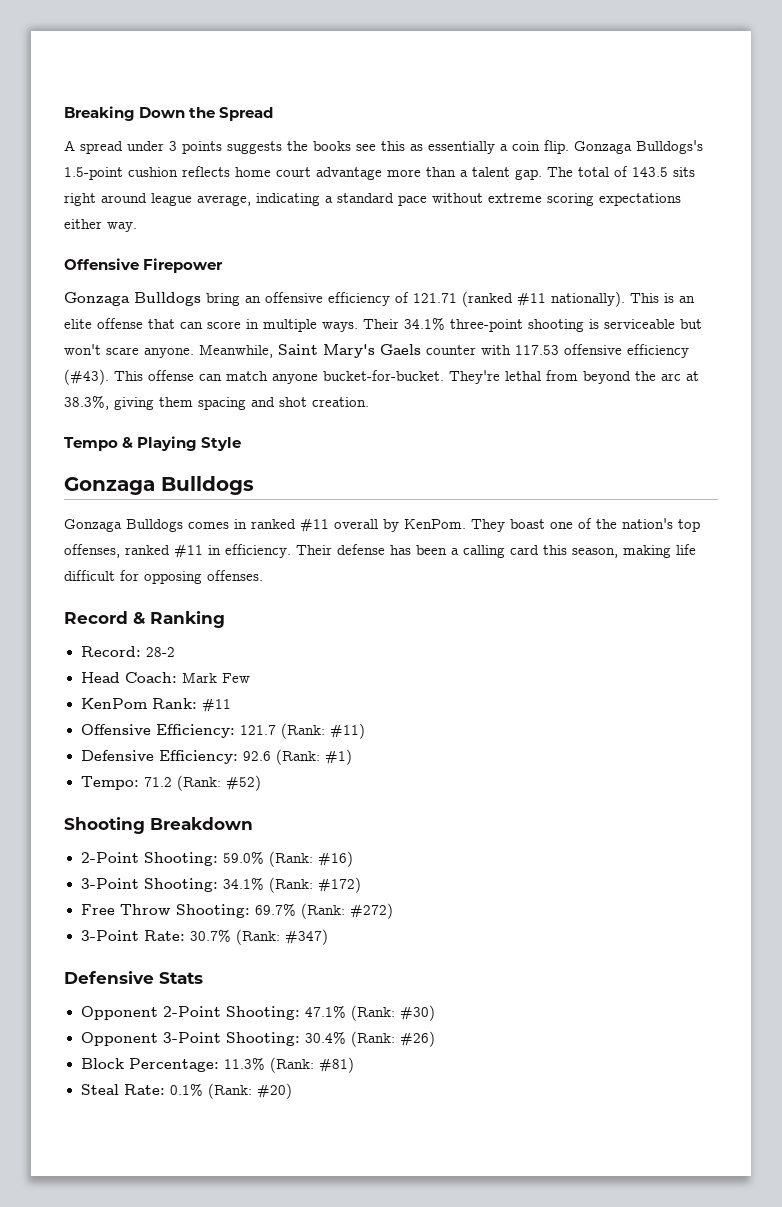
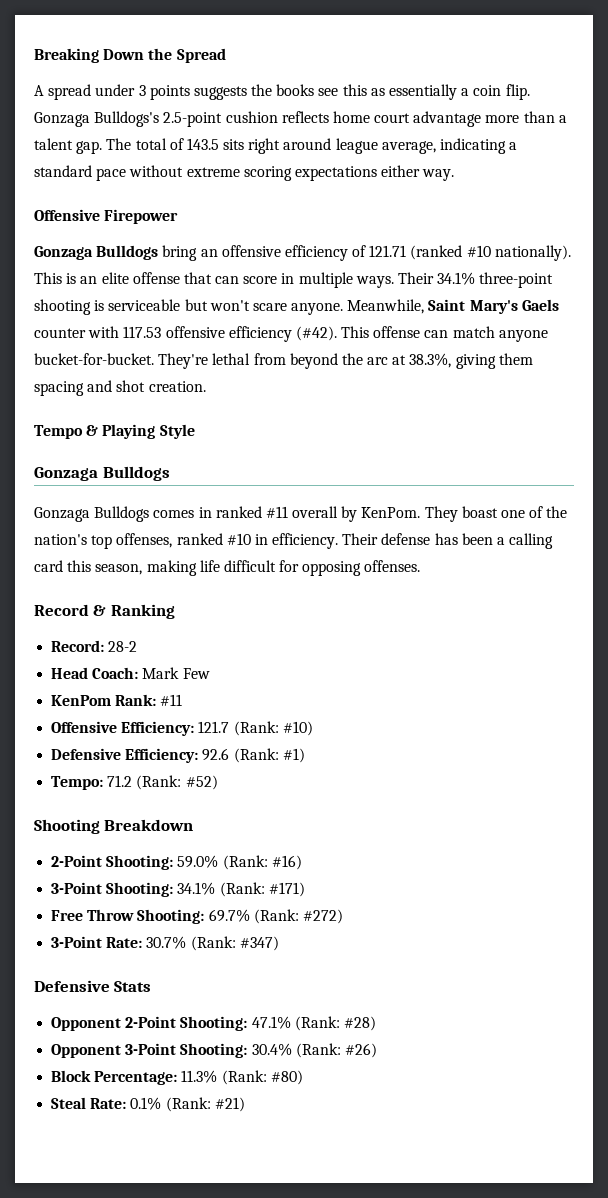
- Gonzaga Bulldogs's 1.5-point cushion reflects home court advantage more than a talent gap.
+ Gonzaga Bulldogs's 2.5-point cushion reflects home court advantage more than a talent gap.
- Gonzaga Bulldogs bring an offensive efficiency of 121.71 (ranked #11 nationally).
+ Gonzaga Bulldogs bring an offensive efficiency of 121.71 (ranked #10 nationally).
- Meanwhile, Saint Mary's Gaels counter with 117.53 offensive efficiency (#43).
+ Meanwhile, Saint Mary's Gaels counter with 117.53 offensive efficiency (#42).
- They boast one of the nation's top offenses, ranked #11 in efficiency.
+ They boast one of the nation's top offenses, ranked #10 in efficiency.
- Offensive Efficiency: 121.7 (Rank: #11)
+ Offensive Efficiency: 121.7 (Rank: #10)
- 3-Point Shooting: 34.1% (Rank: #172)
+ 3-Point Shooting: 34.1% (Rank: #171)
- Opponent 2-Point Shooting: 47.1% (Rank: #30)
+ Opponent 2-Point Shooting: 47.1% (Rank: #28)
- Block Percentage: 11.3% (Rank: #81)
+ Block Percentage: 11.3% (Rank: #80)
- Steal Rate: 0.1% (Rank: #20)
+ Steal Rate: 0.1% (Rank: #21)

